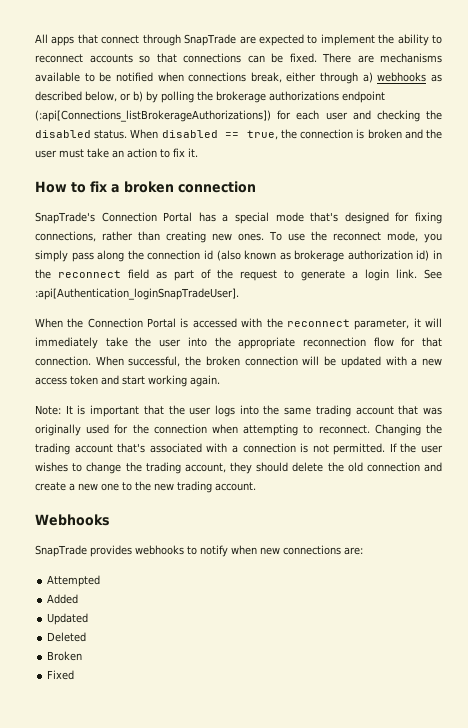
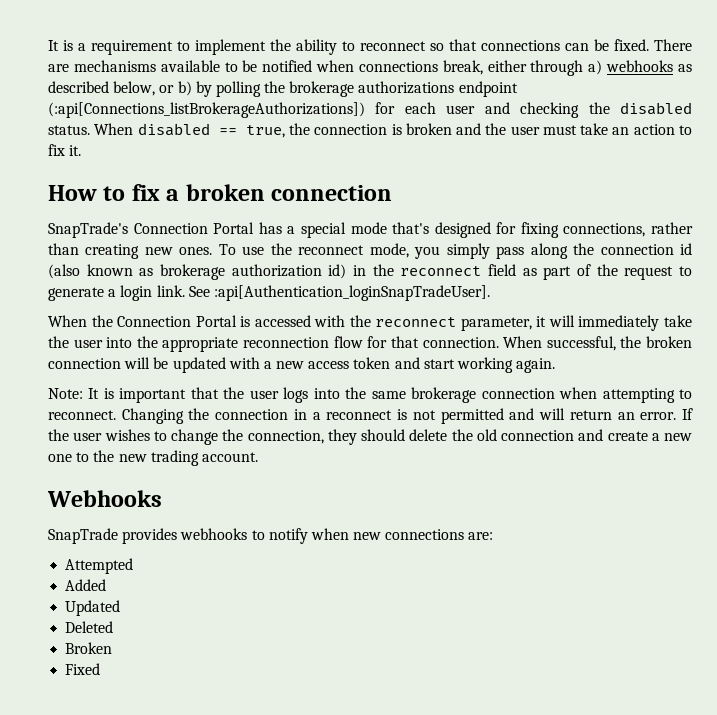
- All apps that connect through SnapTrade are expected to implement the ability to reconnect accounts so that connections can be fixed.
+ It is a requirement to implement the ability to reconnect so that connections can be fixed.
- Note: It is important that the user logs into the same trading account that was originally used for the connection when attempting to reconnect.
+ Note: It is important that the user logs into the same brokerage connection when attempting to reconnect.
- Changing the trading account that's associated with a connection is not permitted.
+ Changing the connection in a reconnect is not permitted and will return an error.
- If the user wishes to change the trading account, they should delete the old connection and create a new one to the new trading account.
+ If the user wishes to change the connection, they should delete the old connection and create a new one to the new trading account.

